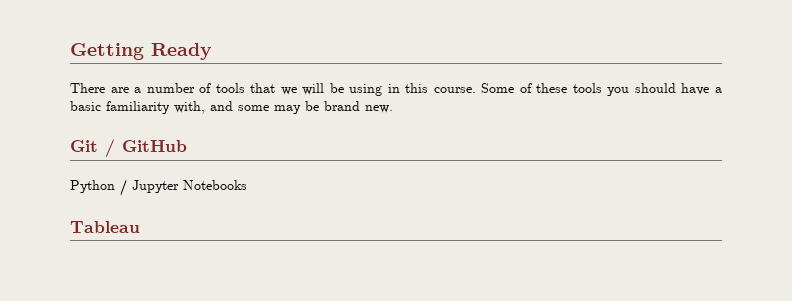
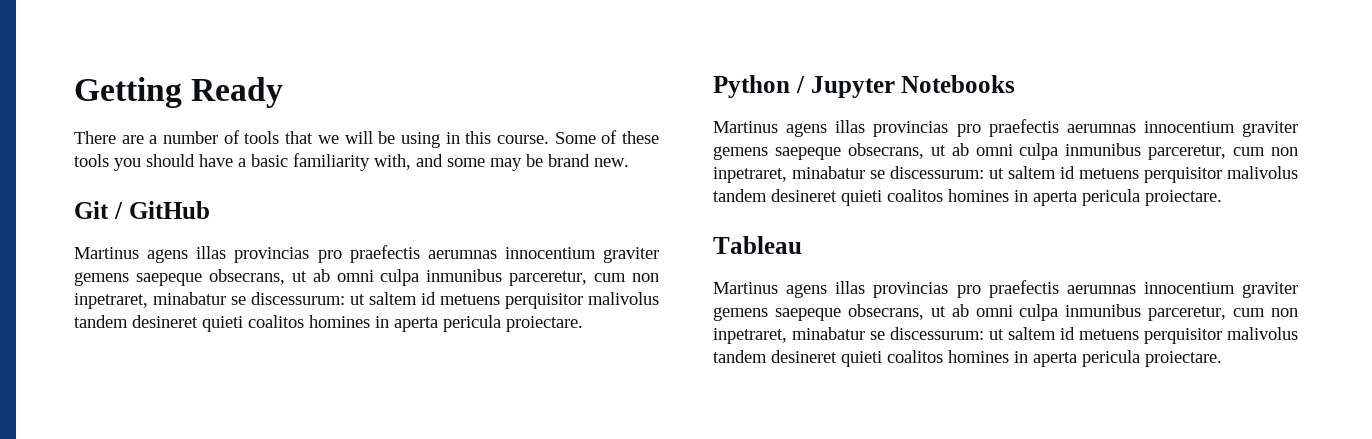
  Git / GitHub
+ Martinus agens illas provincias pro praefectis aerumnas innocentium graviter gemens saepeque obsecrans, ut ab omni culpa inmunibus parceretur, cum non inpetraret, minabatur se discessurum: ut saltem id metuens perquisitor malivolus tandem desineret quieti coalitos homines in aperta pericula proiectare.
  Python / Jupyter Notebooks
+ Martinus agens illas provincias pro praefectis aerumnas innocentium graviter gemens saepeque obsecrans, ut ab omni culpa inmunibus parceretur, cum non inpetraret, minabatur se discessurum: ut saltem id metuens perquisitor malivolus tandem desineret quieti coalitos homines in aperta pericula proiectare.
  Tableau
+ Martinus agens illas provincias pro praefectis aerumnas innocentium graviter gemens saepeque obsecrans, ut ab omni culpa inmunibus parceretur, cum non inpetraret, minabatur se discessurum: ut saltem id metuens perquisitor malivolus tandem desineret quieti coalitos homines in aperta pericula proiectare.

